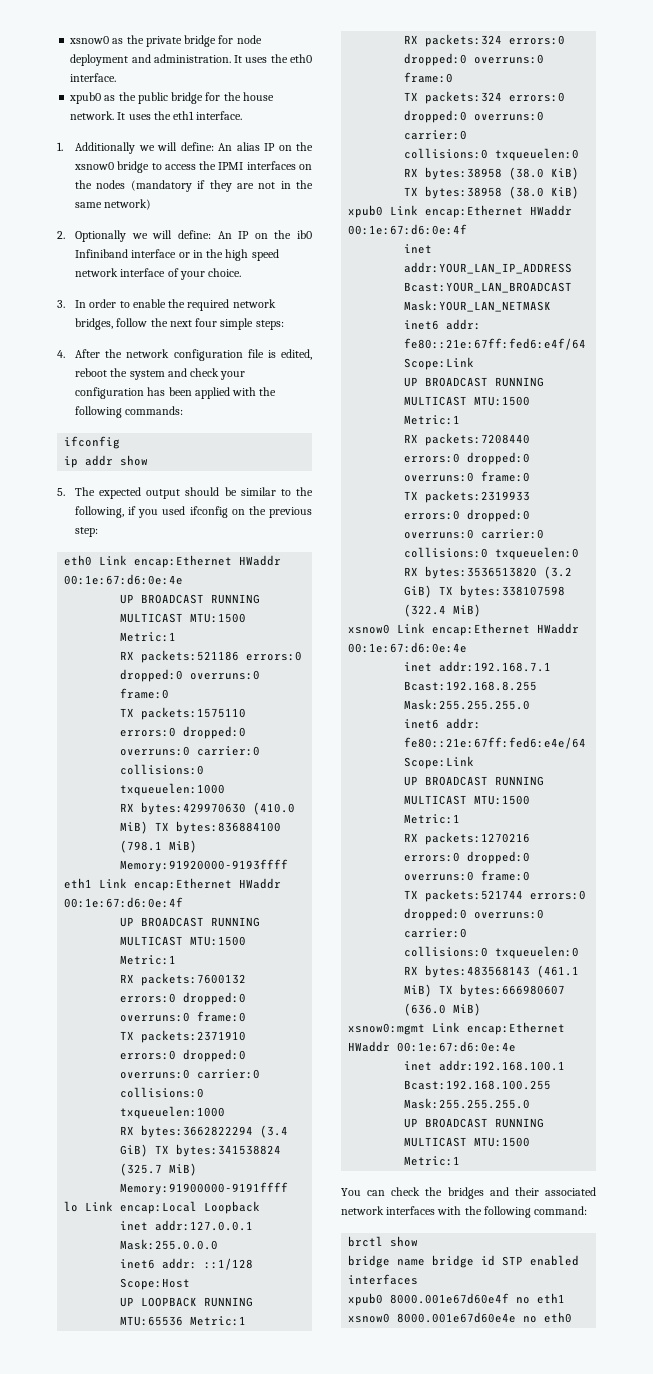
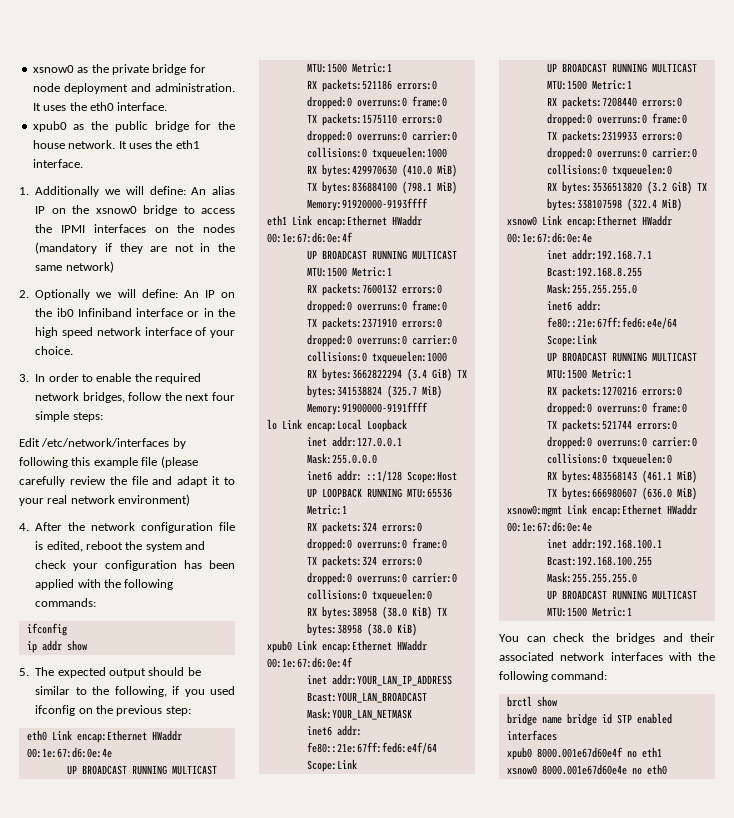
+ Edit /etc/network/interfaces by following this example file (please carefully review the file and adapt it to your real network environment)

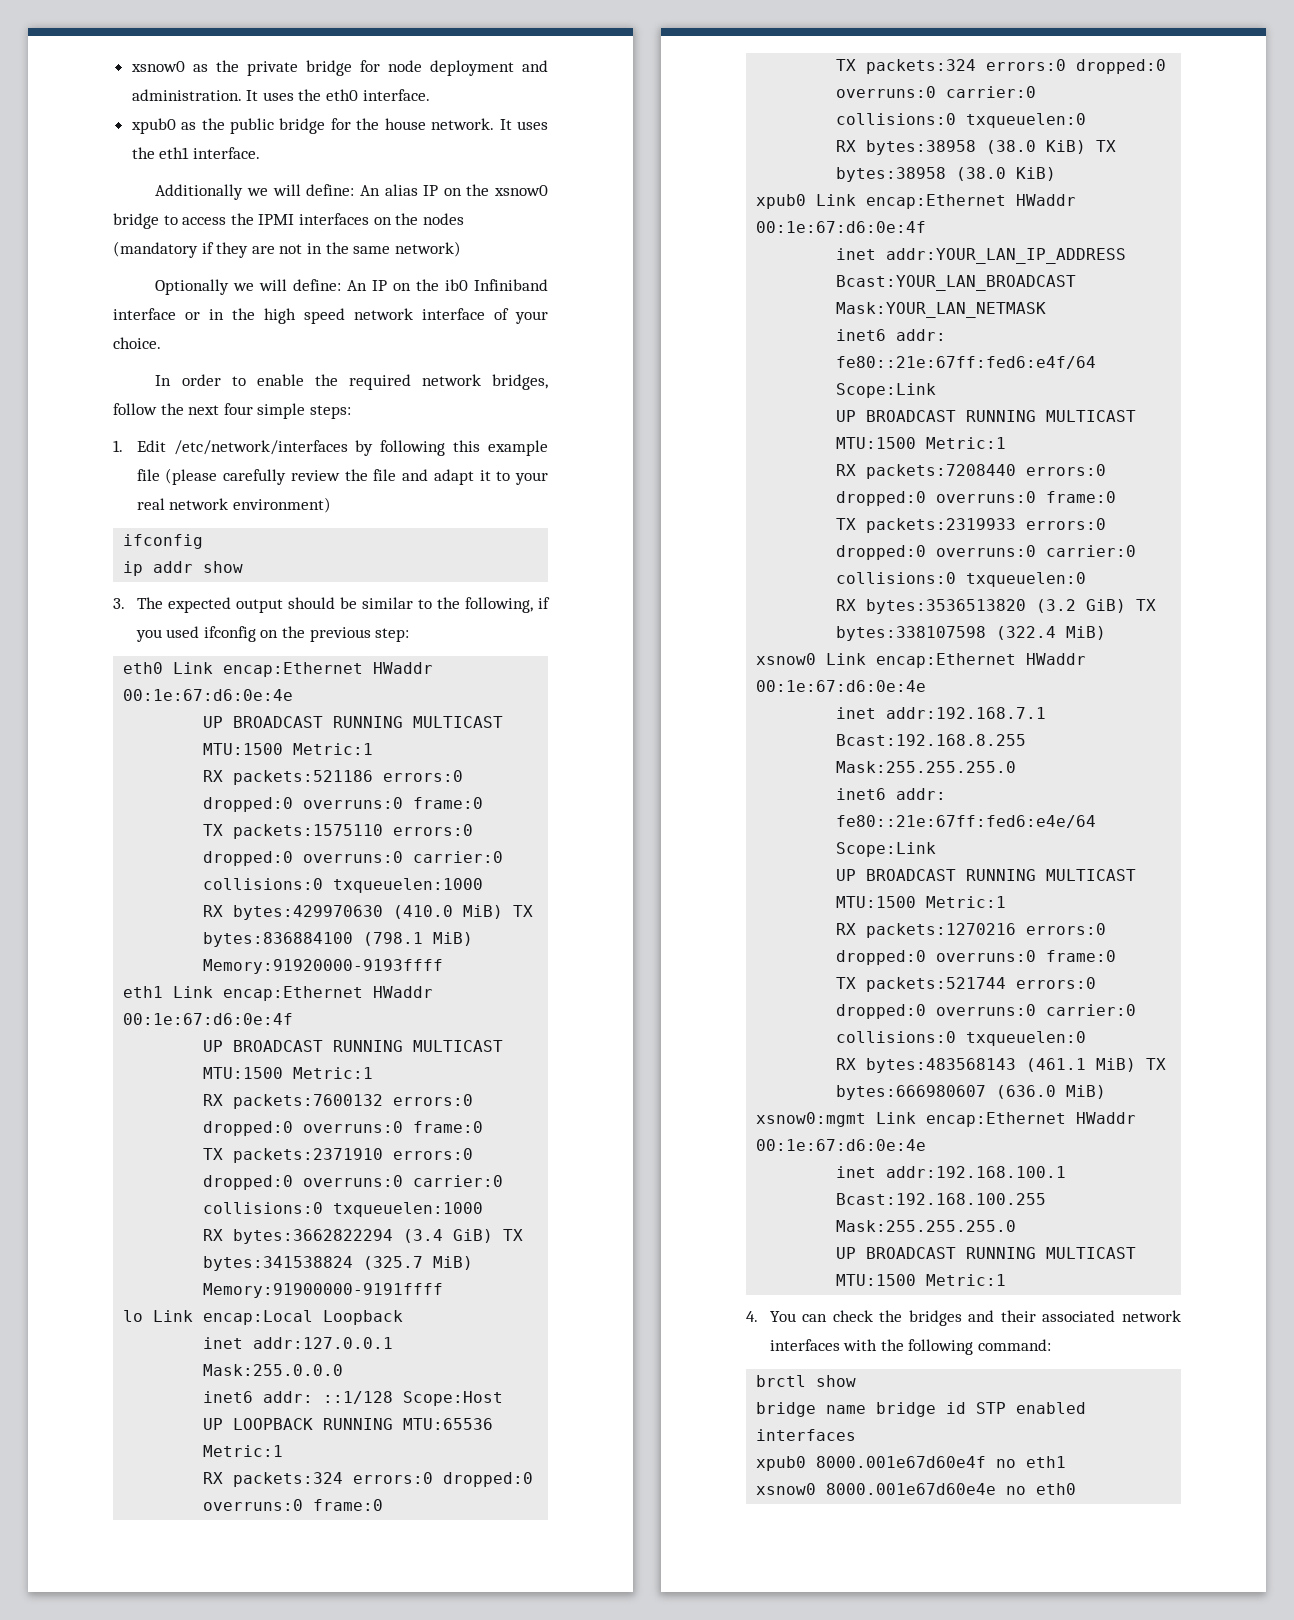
- 1. Additionally we will define: An alias IP on the xsnow0 bridge to access the IPMI interfaces on the nodes (mandatory if they are not in the same network)
+ Additionally we will define: An alias IP on the xsnow0 bridge to access the IPMI interfaces on the nodes (mandatory if they are not in the same network)
- 2. Optionally we will define: An IP on the ib0 Infiniband interface or in the high speed network interface of your choice.
+ Optionally we will define: An IP on the ib0 Infiniband interface or in the high speed network interface of your choice.
- 3. In order to enable the required network bridges, follow the next four simple steps:
+ In order to enable the required network bridges, follow the next four simple steps:
- Edit /etc/network/interfaces by following this example file (please carefully review the file and adapt it to your real network environment)
+ 1. Edit /etc/network/interfaces by following this example file (please carefully review the file and adapt it to your real network environment)
- 4. After the network configuration file is edited, reboot the system and check your configuration has been applied with the following commands:
- 5. The expected output should be similar to the following, if you used ifconfig on the previous step:
+ 3. The expected output should be similar to the following, if you used ifconfig on the previous step:
- You can check the bridges and their associated network interfaces with the following command:
+ 4. You can check the bridges and their associated network interfaces with the following command:

